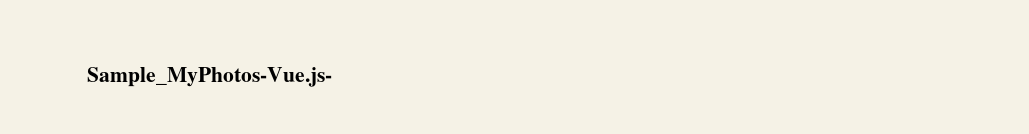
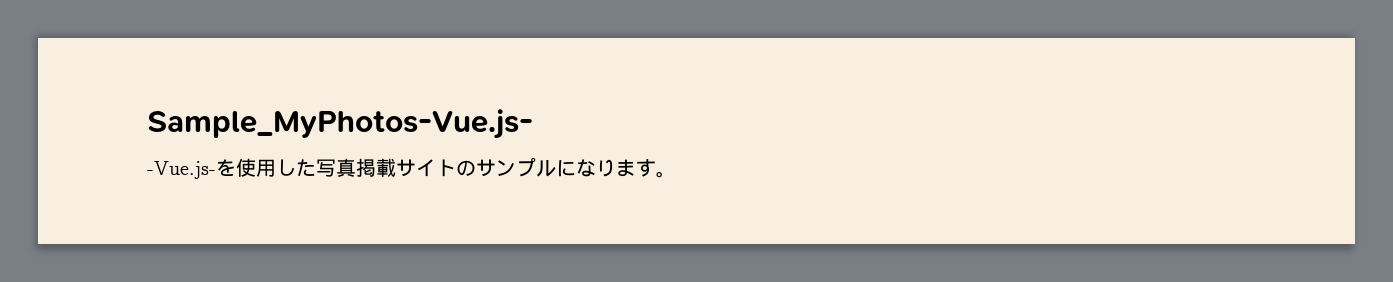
+ -Vue.js-を使用した写真掲載サイトのサンプルになります。

